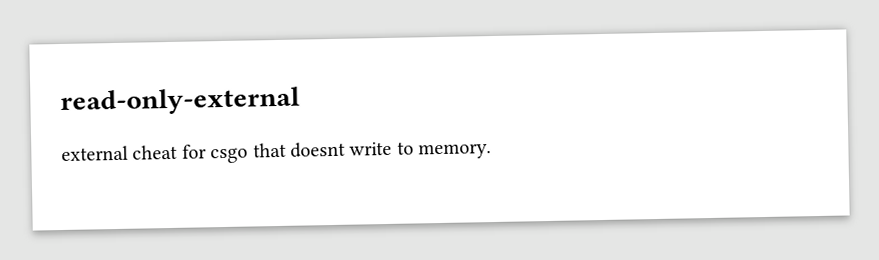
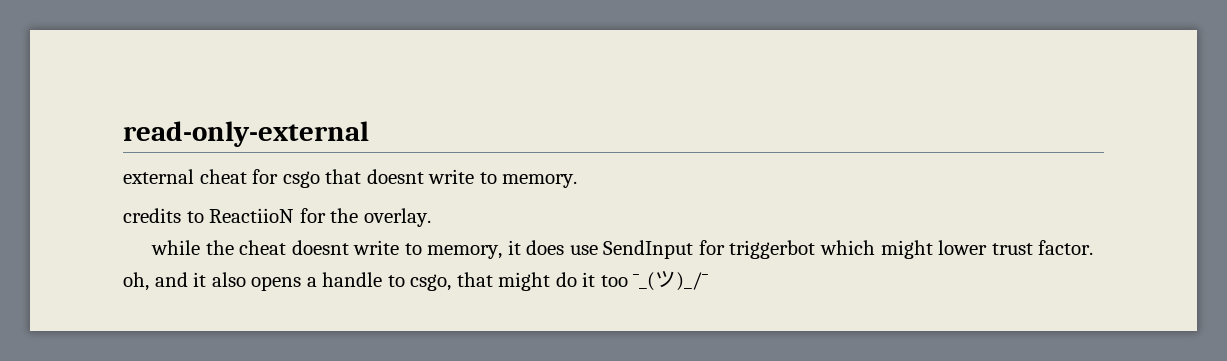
+ credits to ReactiioN for the overlay.
+ while the cheat doesnt write to memory, it does use SendInput for triggerbot which might lower trust factor. oh, and it also opens a handle to csgo, that might do it too ¯_(ツ)_/¯

